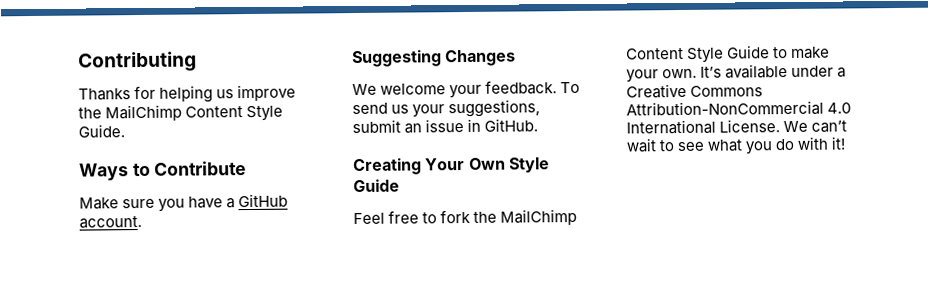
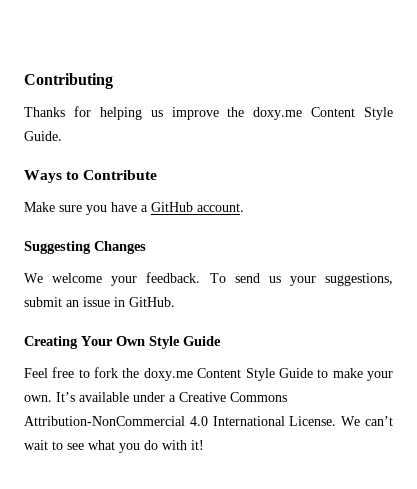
- Thanks for helping us improve the MailChimp Content Style Guide.
+ Thanks for helping us improve the doxy.me Content Style Guide.
- Feel free to fork the MailChimp Content Style Guide to make your own.
+ Feel free to fork the doxy.me Content Style Guide to make your own.

